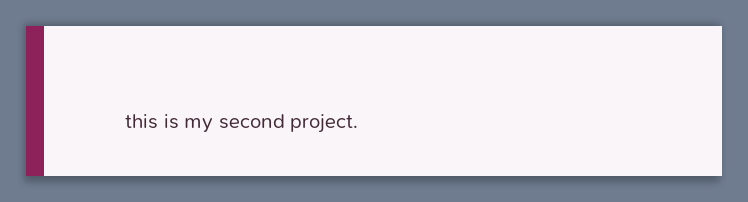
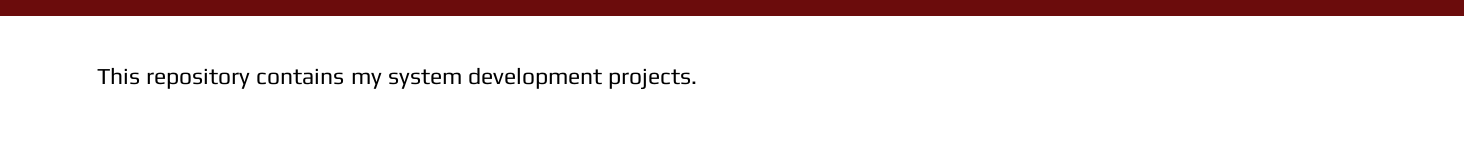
- this is my second project.
+ This repository contains my system development projects.

